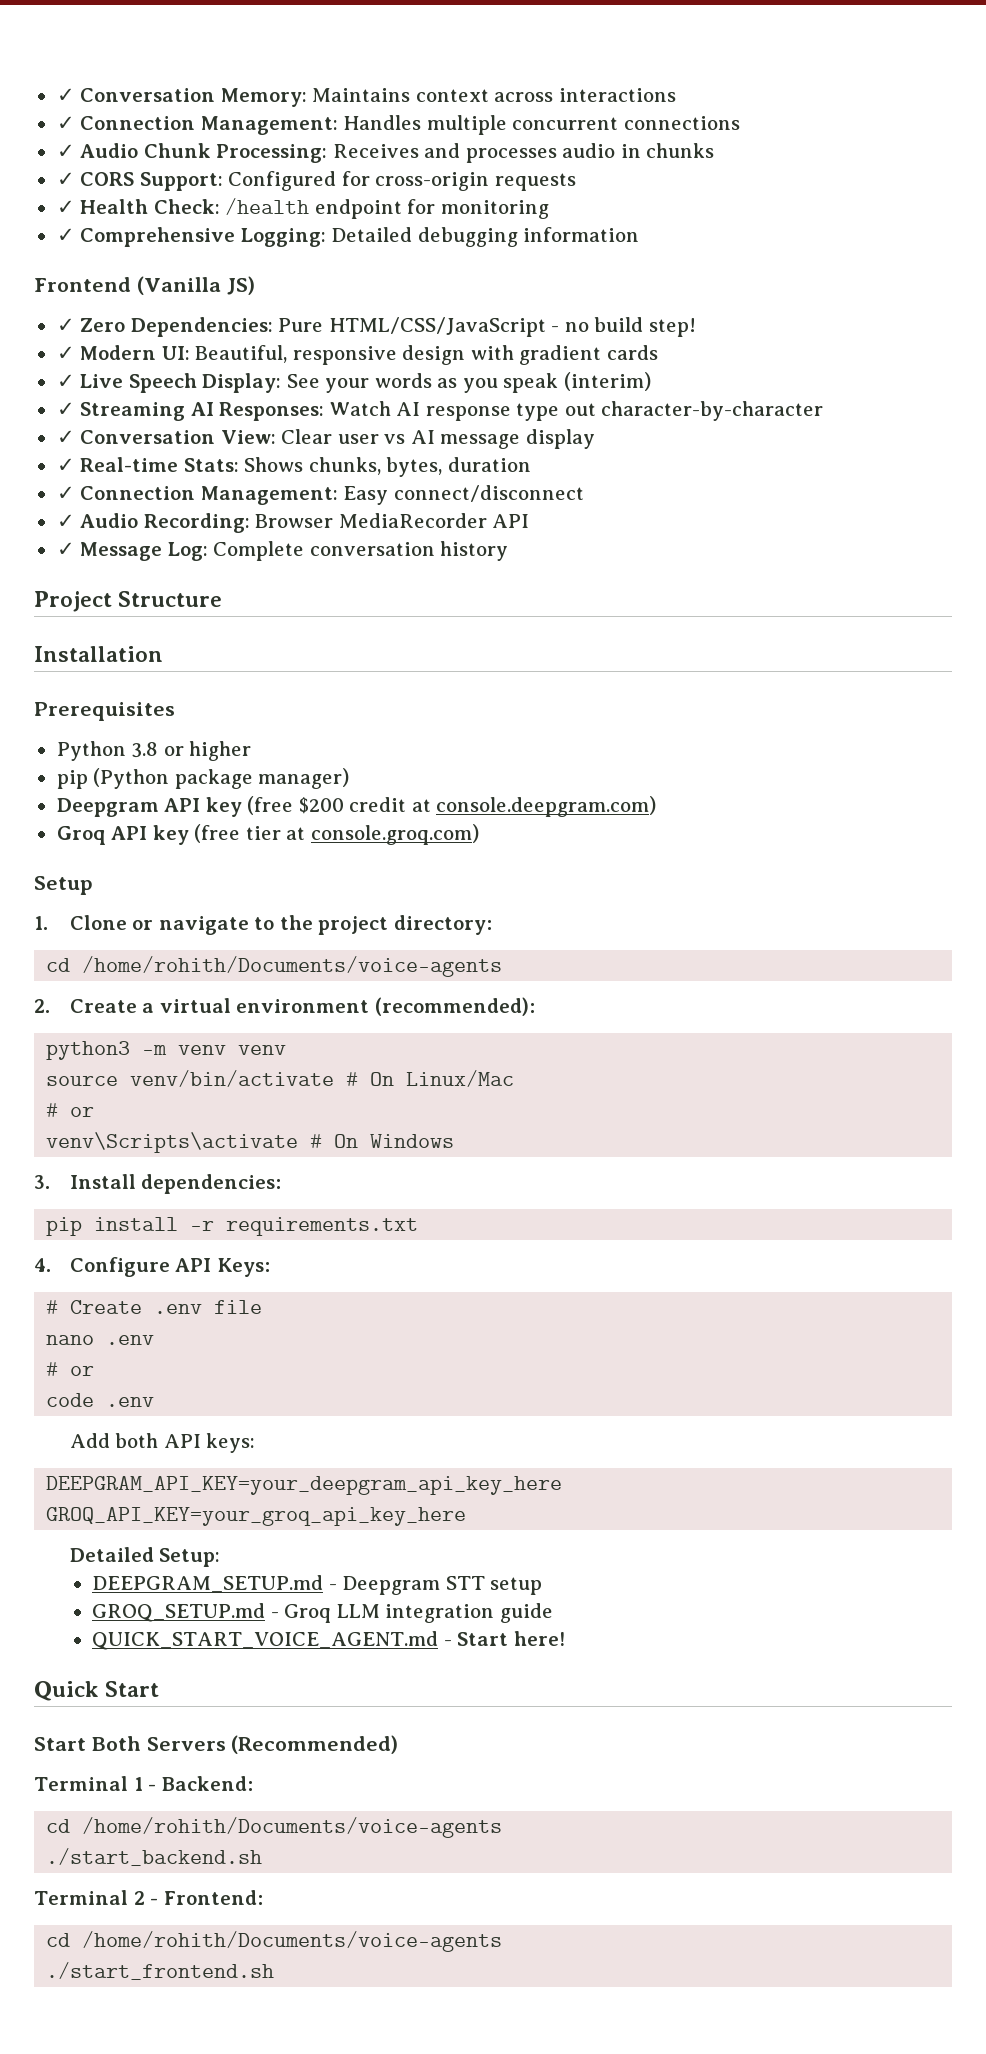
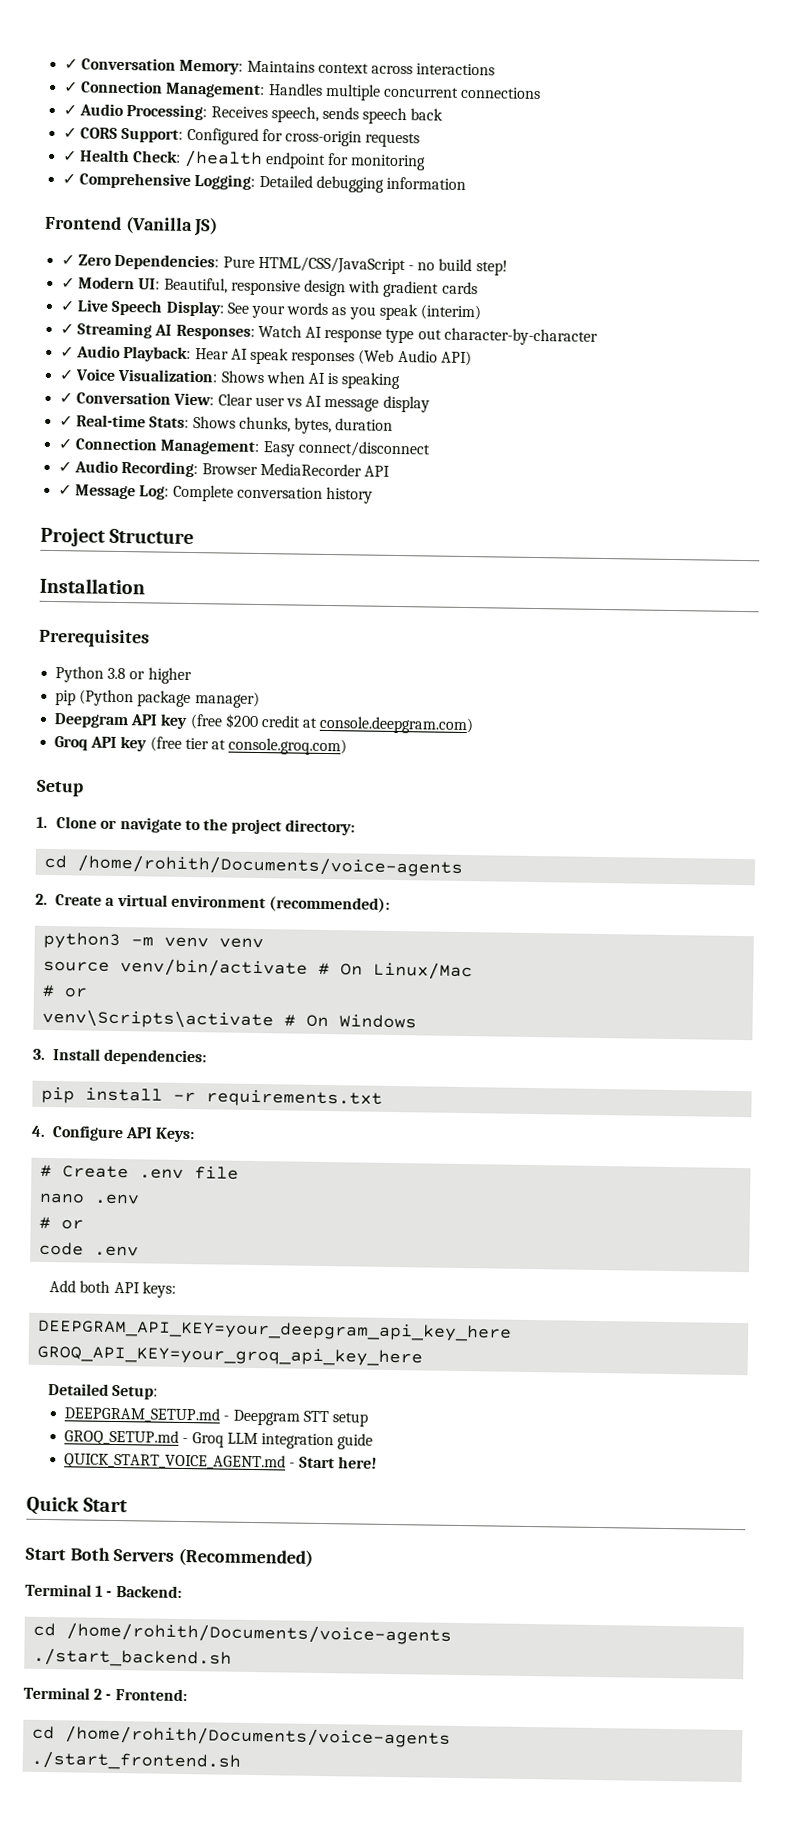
- ✓ Audio Chunk Processing: Receives and processes audio in chunks
+ ✓ Audio Processing: Receives speech, sends speech back
+ ✓ Audio Playback: Hear AI speak responses (Web Audio API)
+ ✓ Voice Visualization: Shows when AI is speaking

